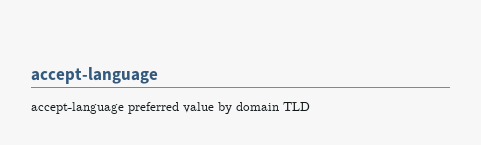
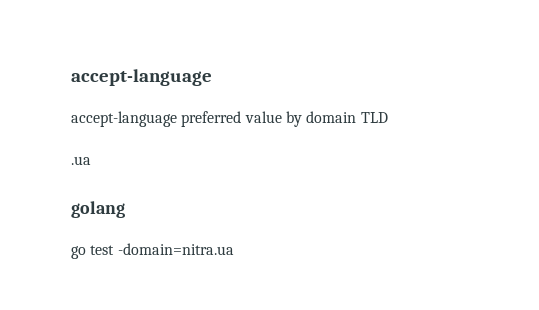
+ .ua
+ golang
+ go test -domain=nitra.ua

